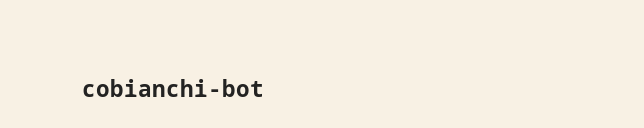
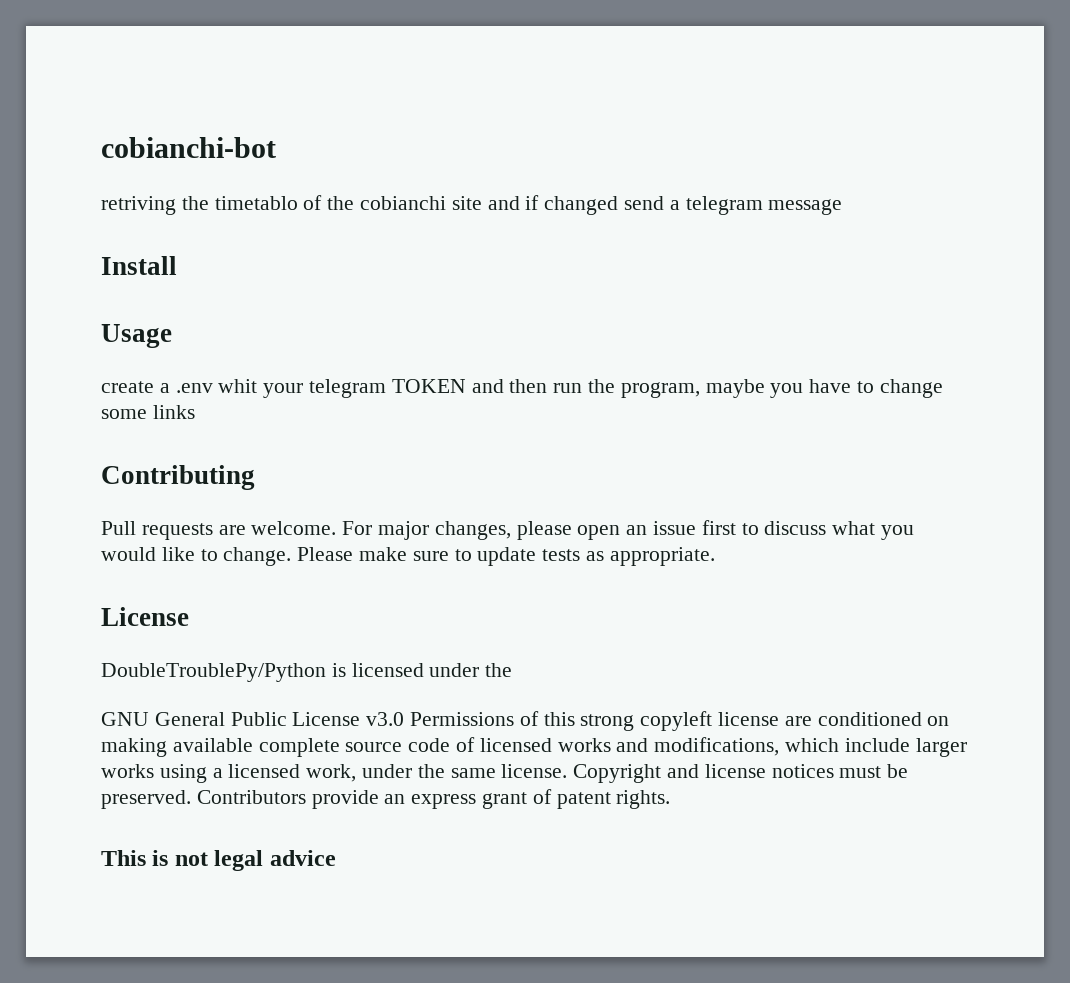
+ retriving the timetablo of the cobianchi site and if changed send a telegram message
+ Install
+ Usage
+ create a .env whit your telegram TOKEN and then run the program, maybe you have to change some links
+ Contributing
+ Pull requests are welcome. For major changes, please open an issue first to discuss what you would like to change. Please make sure to update tests as appropriate.
+ License
+ DoubleTroublePy/Python is licensed under the
+ GNU General Public License v3.0 Permissions of this strong copyleft license are conditioned on making available complete source code of licensed works and modifications, which include larger works using a licensed work, under the same license. Copyright and license notices must be preserved. Contributors provide an express grant of patent rights.
+ This is not legal advice

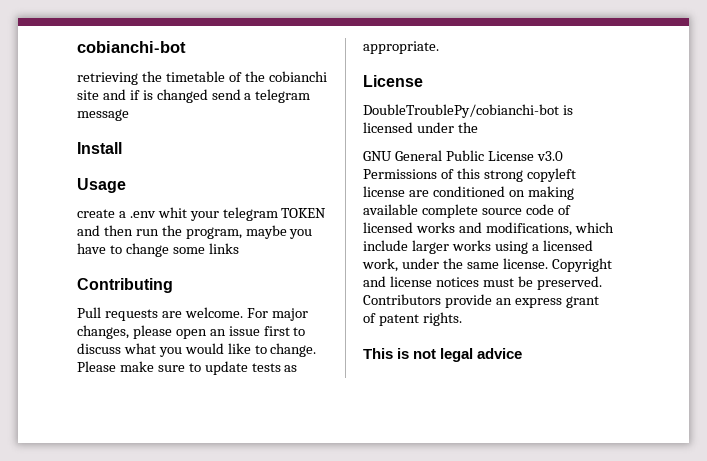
- retriving the timetablo of the cobianchi site and if changed send a telegram message
+ retrieving the timetable of the cobianchi site and if is changed send a telegram message
- DoubleTroublePy/Python is licensed under the
+ DoubleTroublePy/cobianchi-bot is licensed under the

